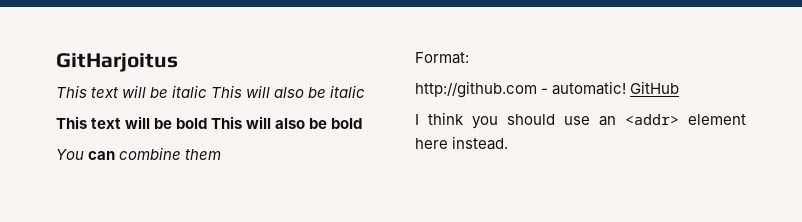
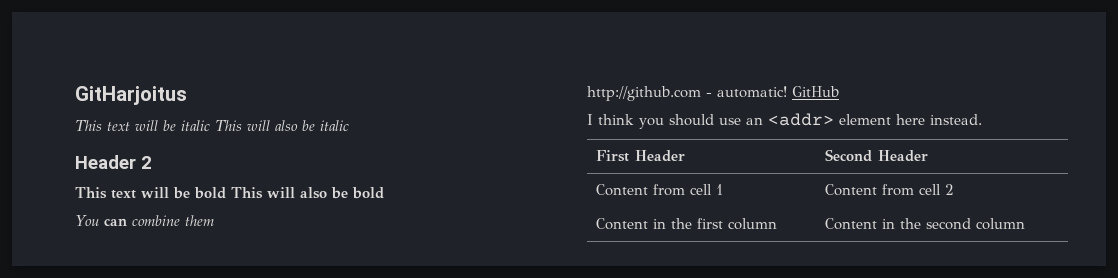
+ Header 2
- Format:
+ First Header | Second Header
+ Content from cell 1 | Content from cell 2
+ Content in the first column | Content in the second column

